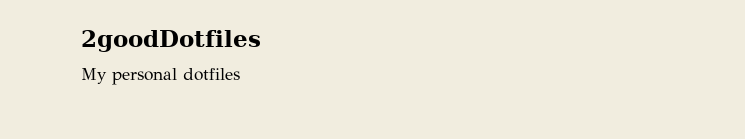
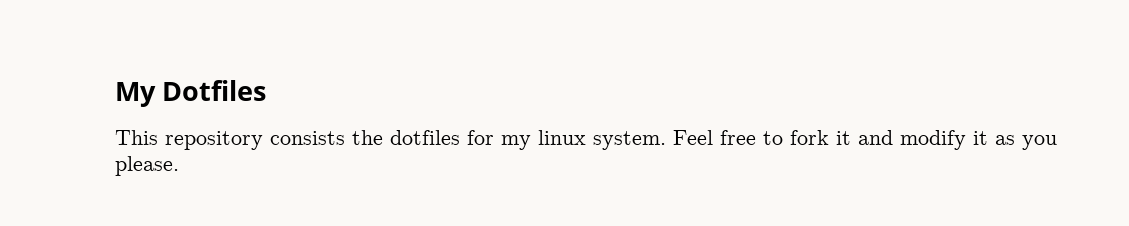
- 2goodDotfiles
- My personal dotfiles
+ My Dotfiles
+ This repository consists the dotfiles for my linux system. Feel free to fork it and modify it as you please.

